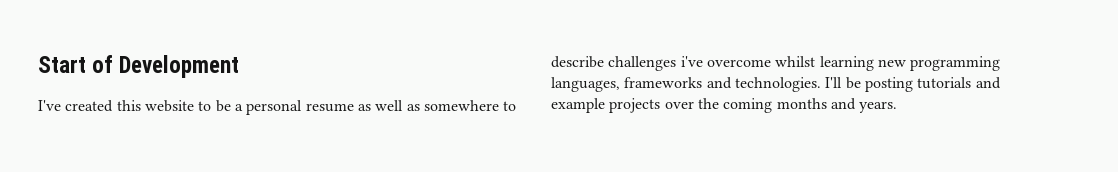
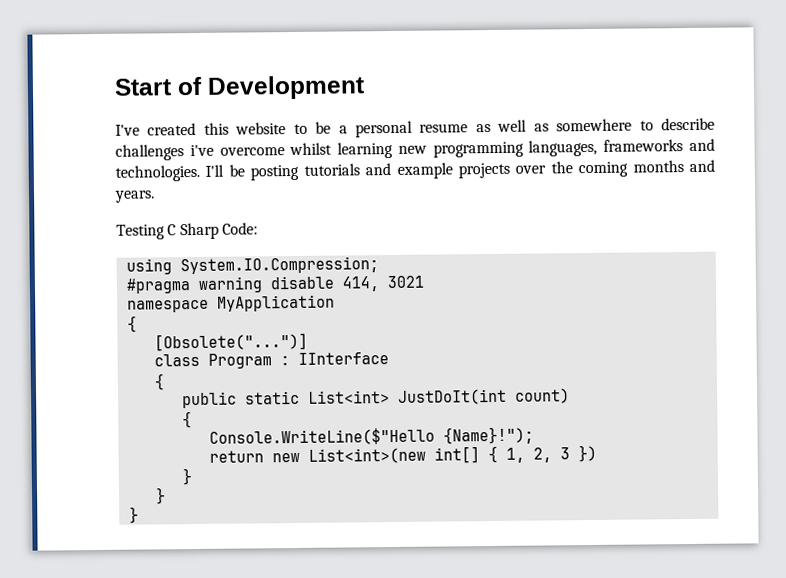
+ Testing C Sharp Code:
+ using System.IO.Compression;
+ #pragma warning disable 414, 3021
+ namespace MyApplication
+ {
+ [Obsolete("...")]
+ class Program : IInterface
+ {
+ public static List<int> JustDoIt(int count)
+ {
+ Console.WriteLine($"Hello {Name}!");
+ return new List<int>(new int[] { 1, 2, 3 })
+ }
+ }
+ }

